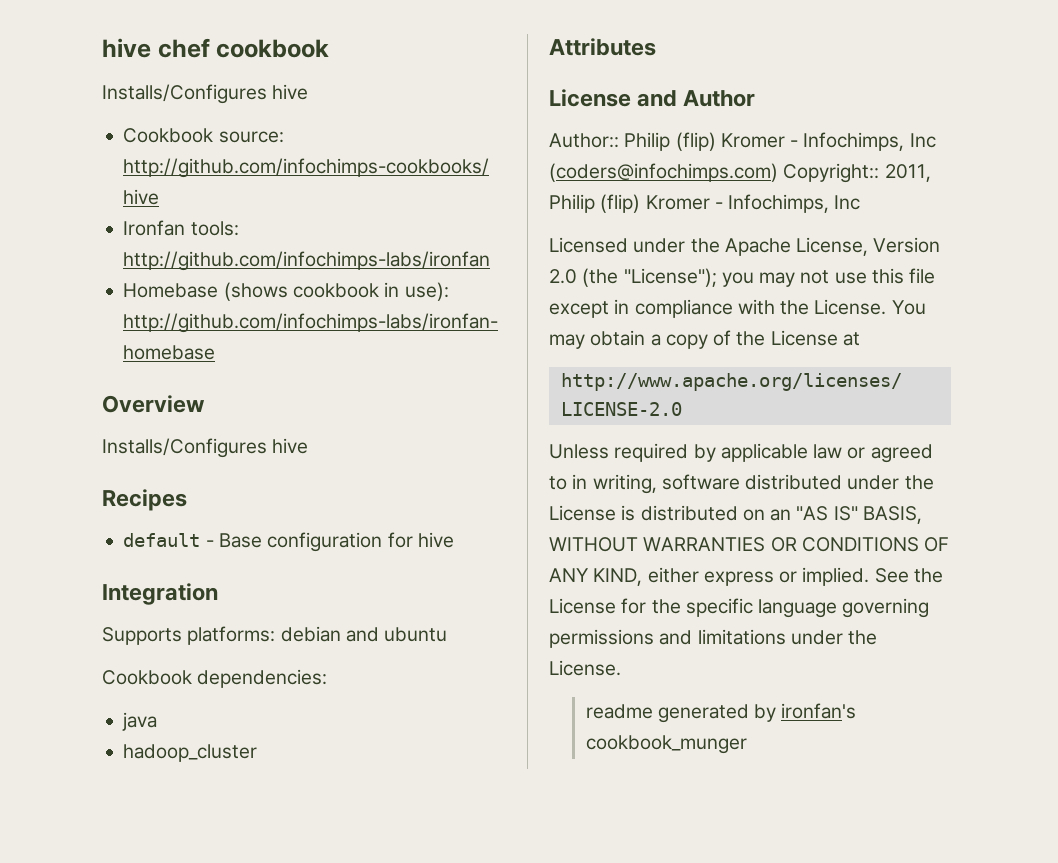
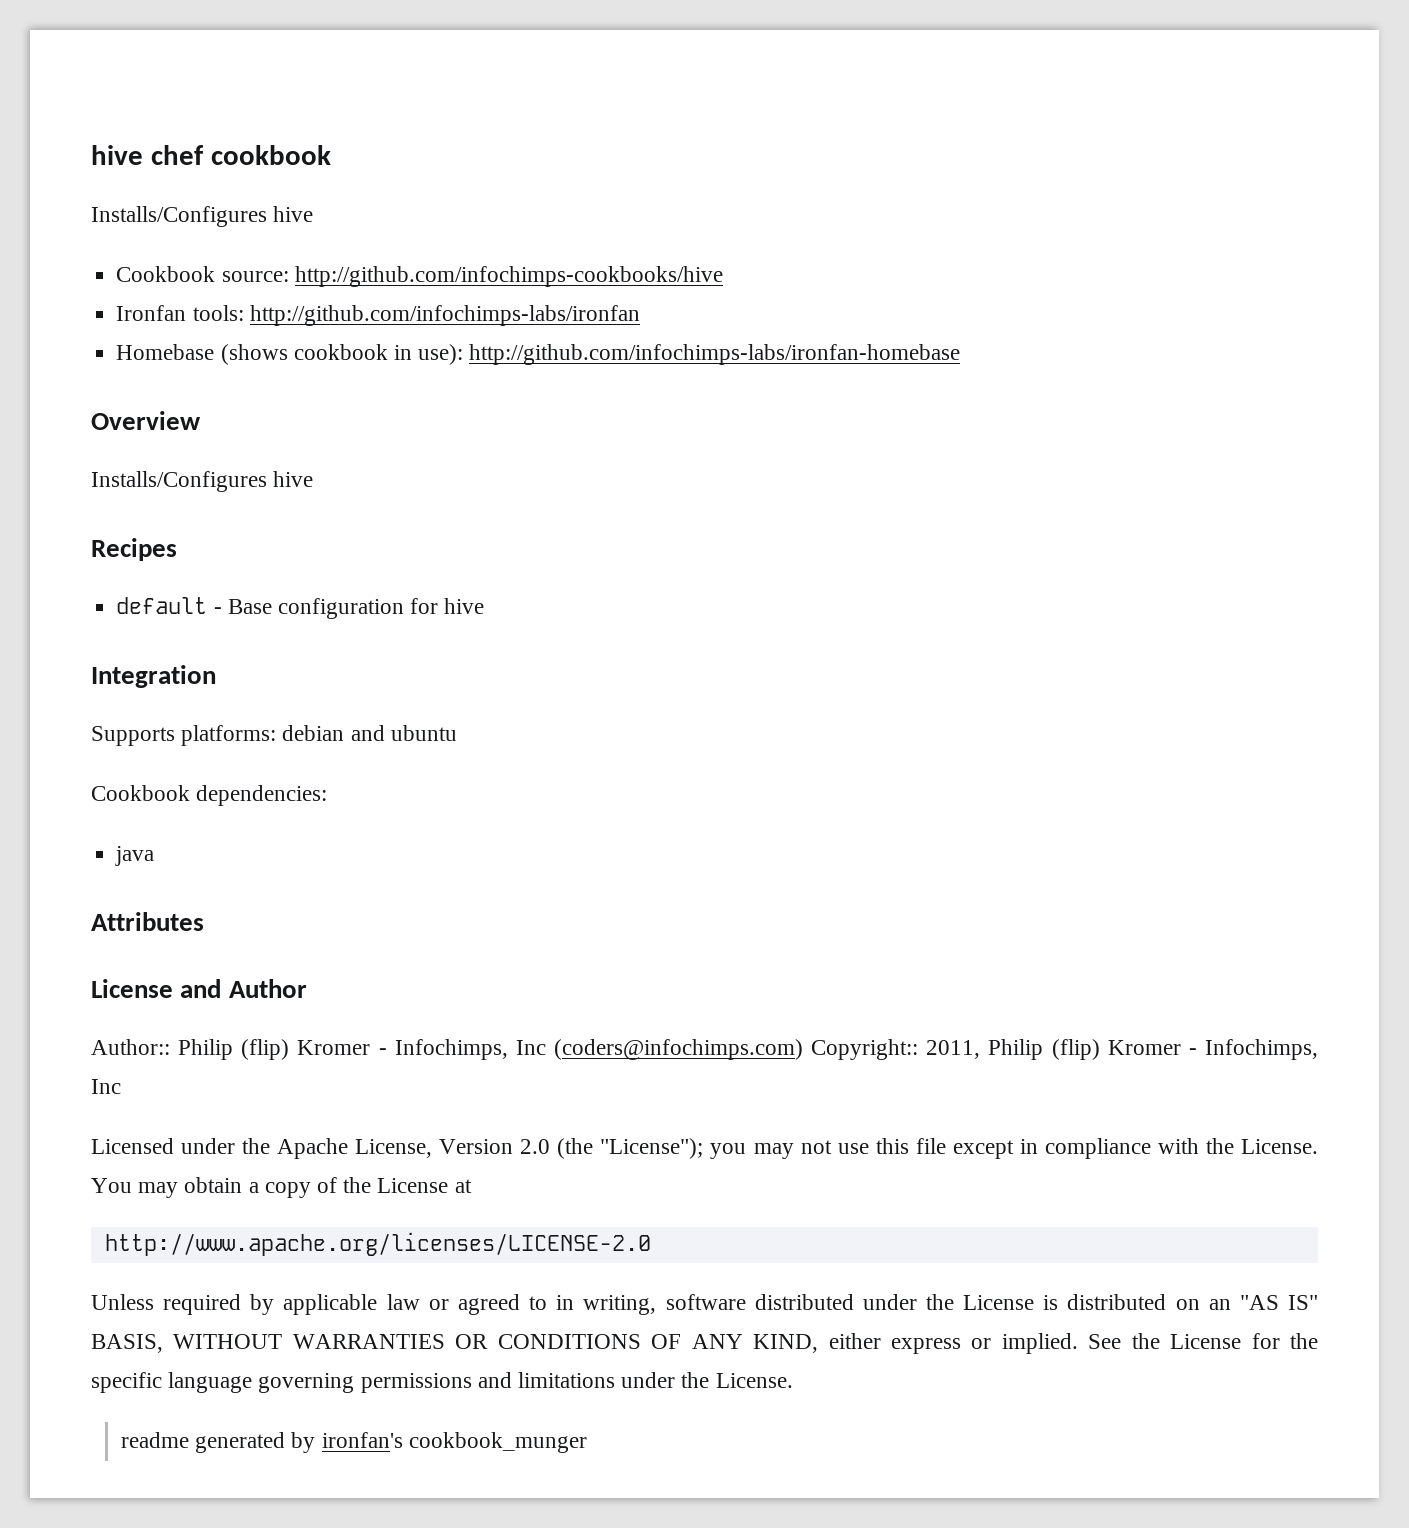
- hadoop_cluster

